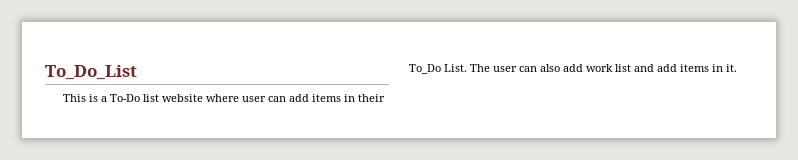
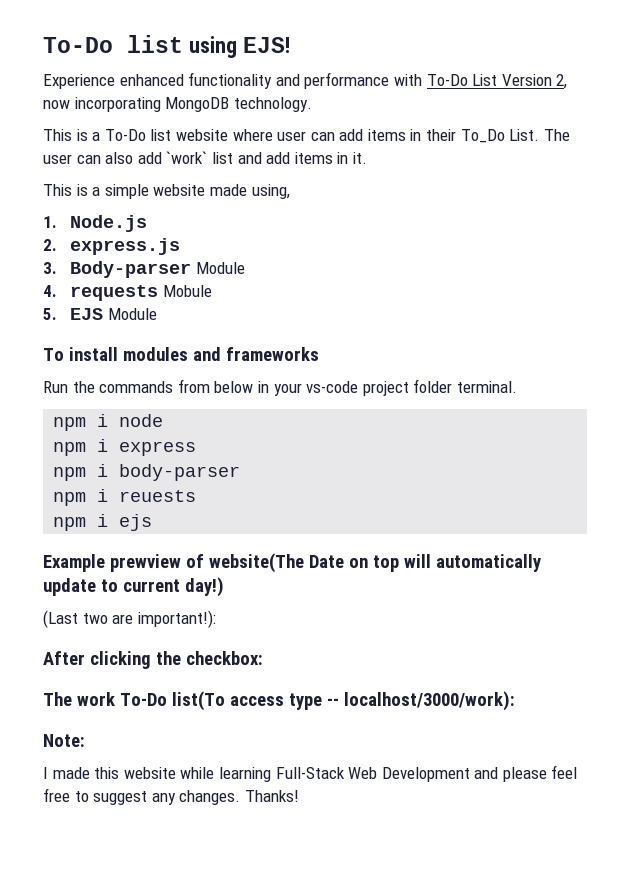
- To_Do_List
+ To-Do list using EJS!
+ Experience enhanced functionality and performance with To-Do List Version 2, now incorporating MongoDB technology.
- The user can also add work list and add items in it.
+ The user can also add `work` list and add items in it.
+ This is a simple website made using,
+ 1. Node.js
+ 2. express.js
+ 3. Body-parser Module
+ 4. requests Mobule
+ 5. EJS Module
+ To install modules and frameworks
+ Run the commands from below in your vs-code project folder terminal.
+ npm i node
+ npm i express
+ npm i body-parser
+ npm i reuests
+ npm i ejs
+ Example prewview of website(The Date on top will automatically update to current day!)
+ (Last two are important!):
+ After clicking the checkbox:
+ The work To-Do list(To access type -- localhost/3000/work):
+ Note:
+ I made this website while learning Full-Stack Web Development and please feel free to suggest any changes. Thanks!

